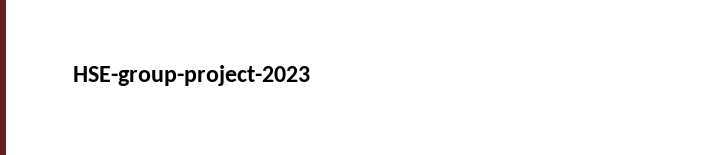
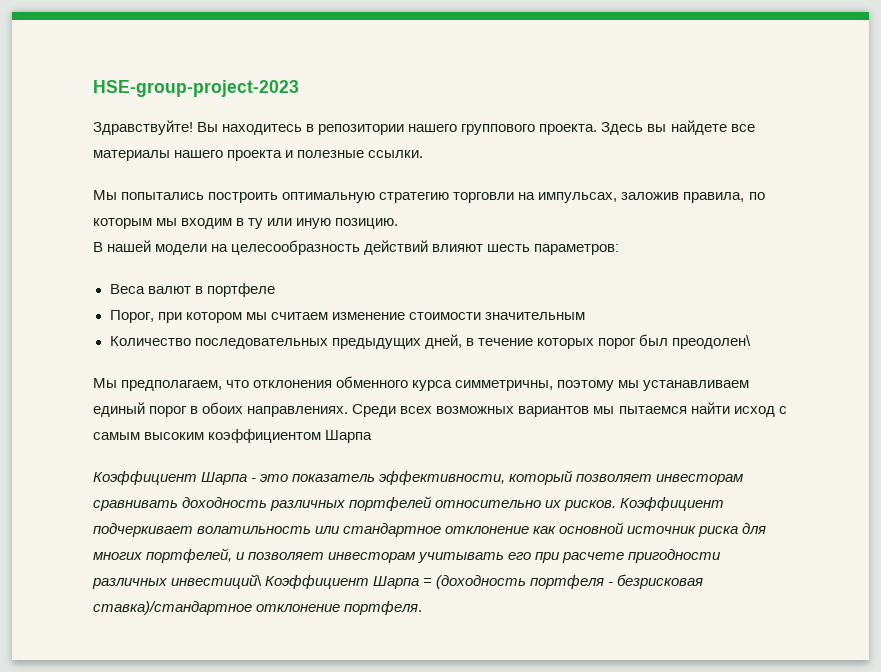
+ Здравствуйте! Вы находитесь в репозитории нашего группового проекта. Здесь вы найдете все материалы нашего проекта и полезные ссылки.
+ Мы попытались построить оптимальную стратегию торговли на импульсах, заложив правила, по которым мы входим в ту или иную позицию.
+ В нашей модели на целесообразность действий влияют шесть параметров:
+ Веса валют в портфеле
+ Порог, при котором мы считаем изменение стоимости значительным
+ Количество последовательных предыдущих дней, в течение которых порог был преодолен\
+ Мы предполагаем, что отклонения обменного курса симметричны, поэтому мы устанавливаем единый порог в обоих направлениях. Среди всех возможных вариантов мы пытаемся найти исход с самым высоким коэффициентом Шарпа
+ Коэффициент Шарпа - это показатель эффективности, который позволяет инвесторам сравнивать доходность различных портфелей относительно их рисков. Коэффициент подчеркивает волатильность или стандартное отклонение как основной источник риска для многих портфелей, и позволяет инвесторам учитывать его при расчете пригодности различных инвестиций\ Коэффициент Шарпа = (доходность портфеля - безрисковая ставка)/стандартное отклонение портфеля.

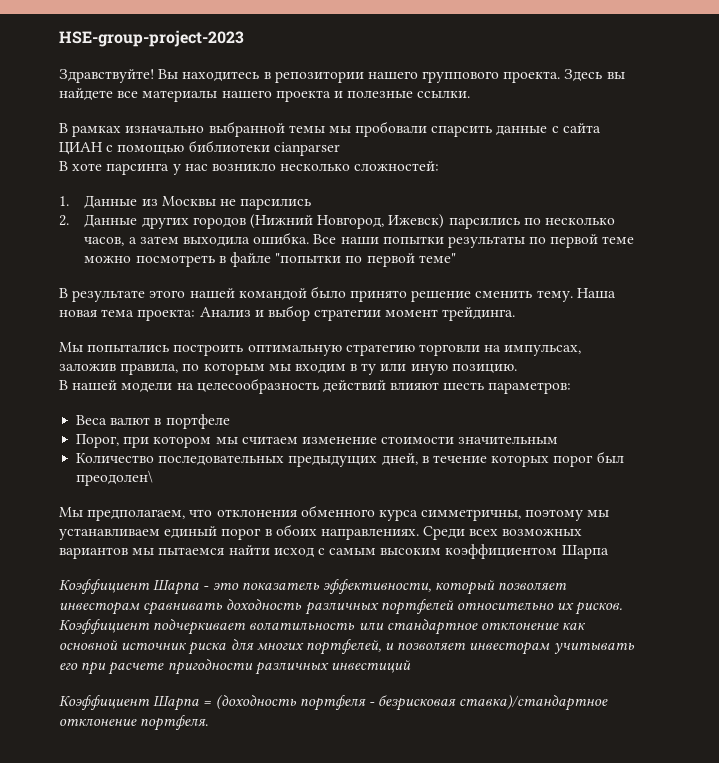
+ В рамках изначально выбранной темы мы пробовали спарсить данные с сайта ЦИАН с помощью библиотеки cianparser
+ В хоте парсинга у нас возникло несколько сложностей:
+ 1. Данные из Москвы не парсились
+ 2. Данные других городов (Нижний Новгород, Ижевск) парсились по несколько часов, а затем выходила ошибка. Все наши попытки результаты по первой теме можно посмотреть в файле "попытки по первой теме"
+ В результате этого нашей командой было принято решение сменить тему. Наша новая тема проекта: Анализ и выбор стратегии момент трейдинга.
- Коэффициент подчеркивает волатильность или стандартное отклонение как основной источник риска для многих портфелей, и позволяет инвесторам учитывать его при расчете пригодности различных инвестиций\ Коэффициент Шарпа = (доходность портфеля - безрисковая ставка)/стандартное отклонение портфеля.
+ Коэффициент подчеркивает волатильность или стандартное отклонение как основной источник риска для многих портфелей, и позволяет инвесторам учитывать его при расчете пригодности различных инвестиций
+ Коэффициент Шарпа = (доходность портфеля - безрисковая ставка)/стандартное отклонение портфеля.

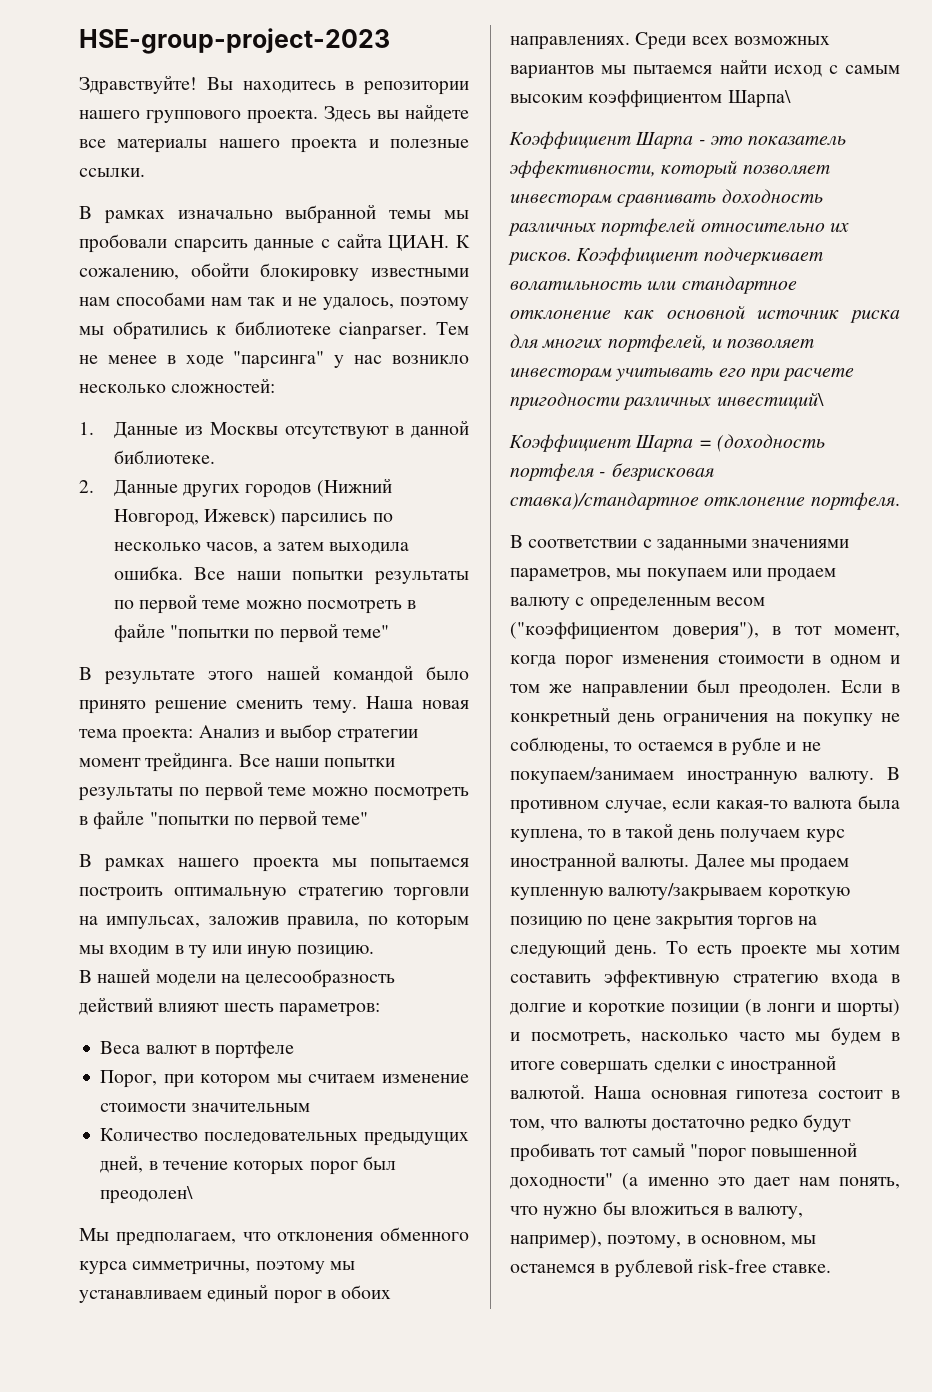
- В рамках изначально выбранной темы мы пробовали спарсить данные с сайта ЦИАН с помощью библиотеки cianparser
- В хоте парсинга у нас возникло несколько сложностей:
+ В рамках изначально выбранной темы мы пробовали спарсить данные с сайта ЦИАН. К сожалению, обойти блокировку известными нам способами нам так и не удалось, поэтому мы обратились к библиотеке cianparser. Тем не менее в ходе "парсинга" у нас возникло несколько сложностей:
- 1. Данные из Москвы не парсились
+ 1. Данные из Москвы отсутствуют в данной библиотеке.
- Наша новая тема проекта: Анализ и выбор стратегии момент трейдинга.
- Мы попытались построить оптимальную стратегию торговли на импульсах, заложив правила, по которым мы входим в ту или иную позицию.
+ Наша новая тема проекта: Анализ и выбор стратегии момент трейдинга. Все наши попытки результаты по первой теме можно посмотреть в файле "попытки по первой теме"
+ В рамках нашего проекта мы попытаемся построить оптимальную стратегию торговли на импульсах, заложив правила, по которым мы входим в ту или иную позицию.
- Среди всех возможных вариантов мы пытаемся найти исход с самым высоким коэффициентом Шарпа
+ Среди всех возможных вариантов мы пытаемся найти исход с самым высоким коэффициентом Шарпа\
- Коэффициент подчеркивает волатильность или стандартное отклонение как основной источник риска для многих портфелей, и позволяет инвесторам учитывать его при расчете пригодности различных инвестиций
+ Коэффициент подчеркивает волатильность или стандартное отклонение как основной источник риска для многих портфелей, и позволяет инвесторам учитывать его при расчете пригодности различных инвестиций\
+ В соответствии с заданными значениями параметров, мы покупаем или продаем валюту с определенным весом ("коэффициентом доверия"), в тот момент, когда порог изменения стоимости в одном и том же направлении был преодолен. Если в конкретный день ограничения на покупку не соблюдены, то остаемся в рубле и не покупаем/занимаем иностранную валюту. В противном случае, если какая-то валюта была куплена, то в такой день получаем курс иностранной валюты. Далее мы продаем купленную валюту/закрываем короткую позицию по цене закрытия торгов на следующий день. То есть проекте мы хотим составить эффективную стратегию входа в долгие и короткие позиции (в лонги и шорты) и посмотреть, насколько часто мы будем в итоге совершать сделки с иностранной валютой. Наша основная гипотеза состоит в том, что валюты достаточно редко будут пробивать тот самый "порог повышенной доходности" (а именно это дает нам понять, что нужно бы вложиться в валюту, например), поэтому, в основном, мы останемся в рублевой risk-free ставке.

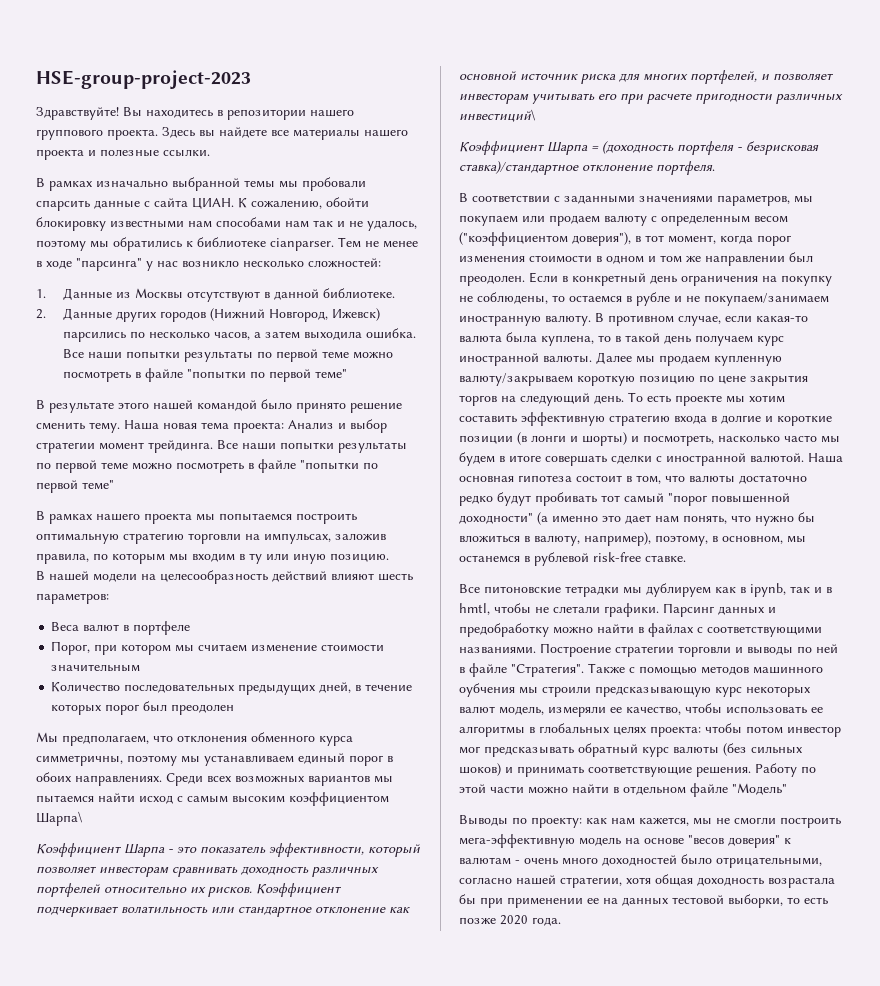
- Количество последовательных предыдущих дней, в течение которых порог был преодолен\
+ Количество последовательных предыдущих дней, в течение которых порог был преодолен
+ Все питоновские тетрадки мы дублируем как в ipynb, так и в hmtl, чтобы не слетали графики. Парсинг данных и предобработку можно найти в файлах с соответствующими названиями. Построение стратегии торговли и выводы по ней в файле "Стратегия". Также с помощью методов машинного оубчения мы строили предсказывающую курс некоторых валют модель, измеряли ее качество, чтобы использовать ее алгоритмы в глобальных целях проекта: чтобы потом инвестор мог предсказывать обратный курс валюты (без сильных шоков) и принимать соответствующие решения. Работу по этой части можно найти в отдельном файле "Модель"
+ Выводы по проекту: как нам кажется, мы не смогли построить мега-эффективную модель на основе "весов доверия" к валютам - очень много доходностей было отрицательными, согласно нашей стратегии, хотя общая доходность возрастала бы при применении ее на данных тестовой выборки, то есть позже 2020 года.

